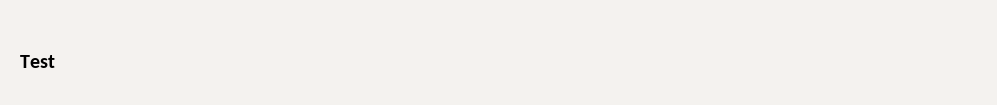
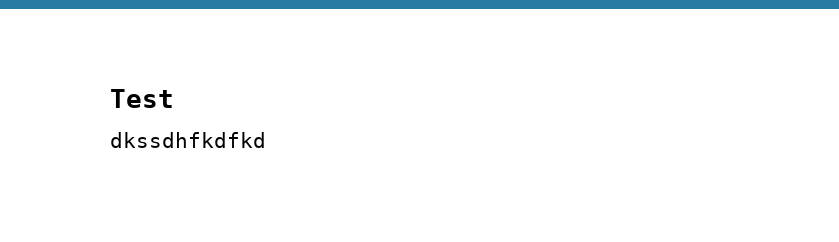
+ dkssdhfkdfkd

